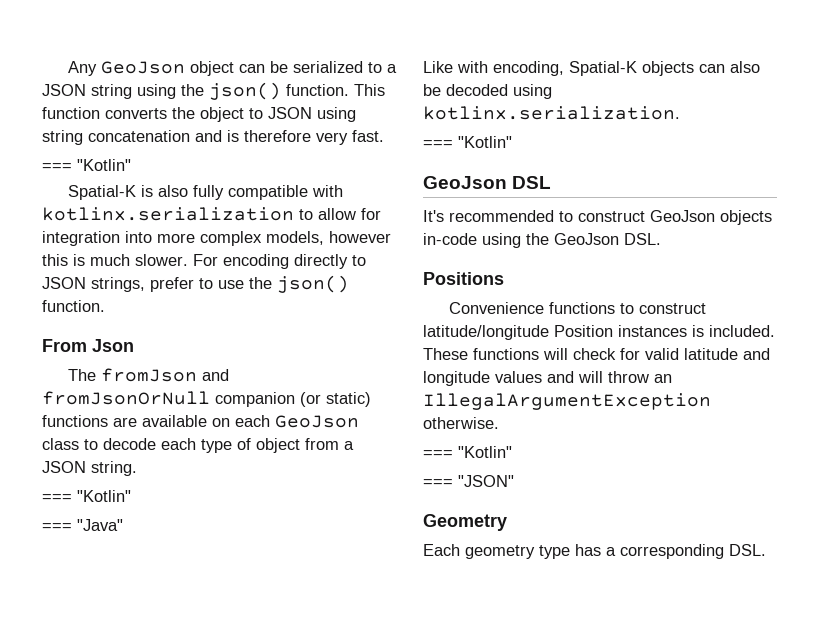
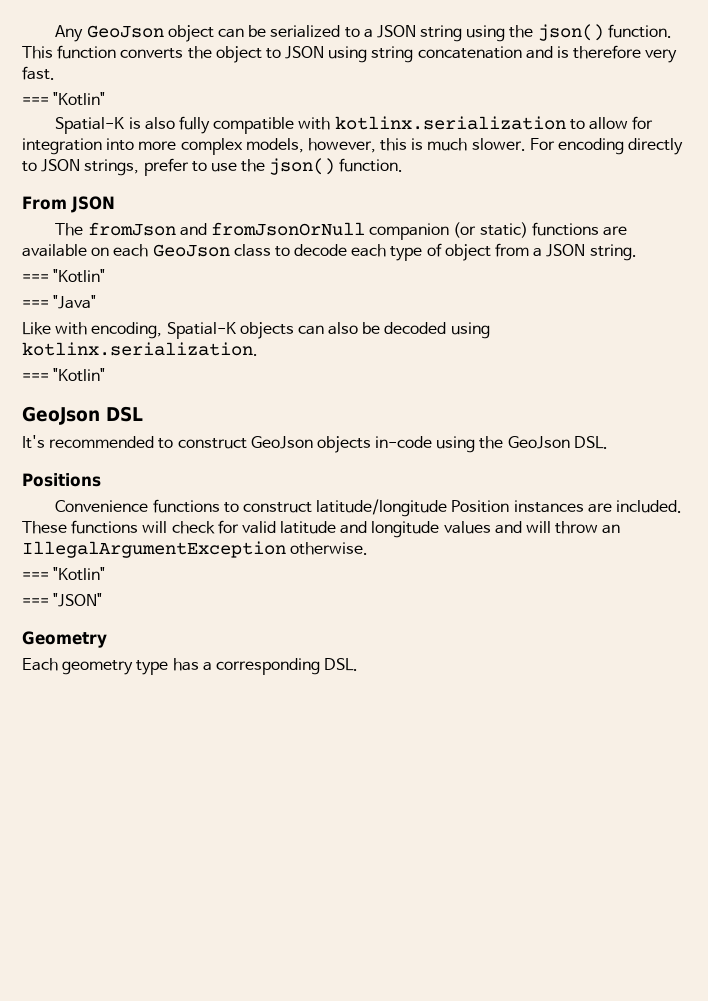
- Spatial-K is also fully compatible with kotlinx.serialization to allow for integration into more complex models, however this is much slower.
+ Spatial-K is also fully compatible with kotlinx.serialization to allow for integration into more complex models, however, this is much slower.
- From Json
+ From JSON
- Convenience functions to construct latitude/longitude Position instances is included.
+ Convenience functions to construct latitude/longitude Position instances are included.

